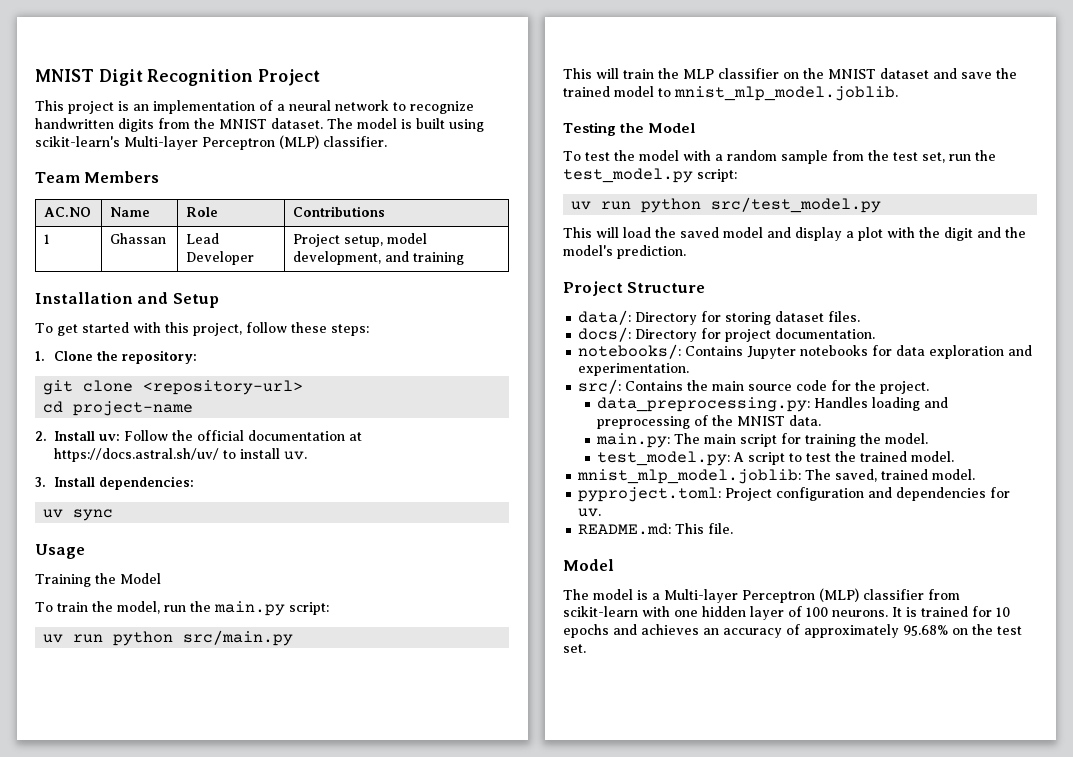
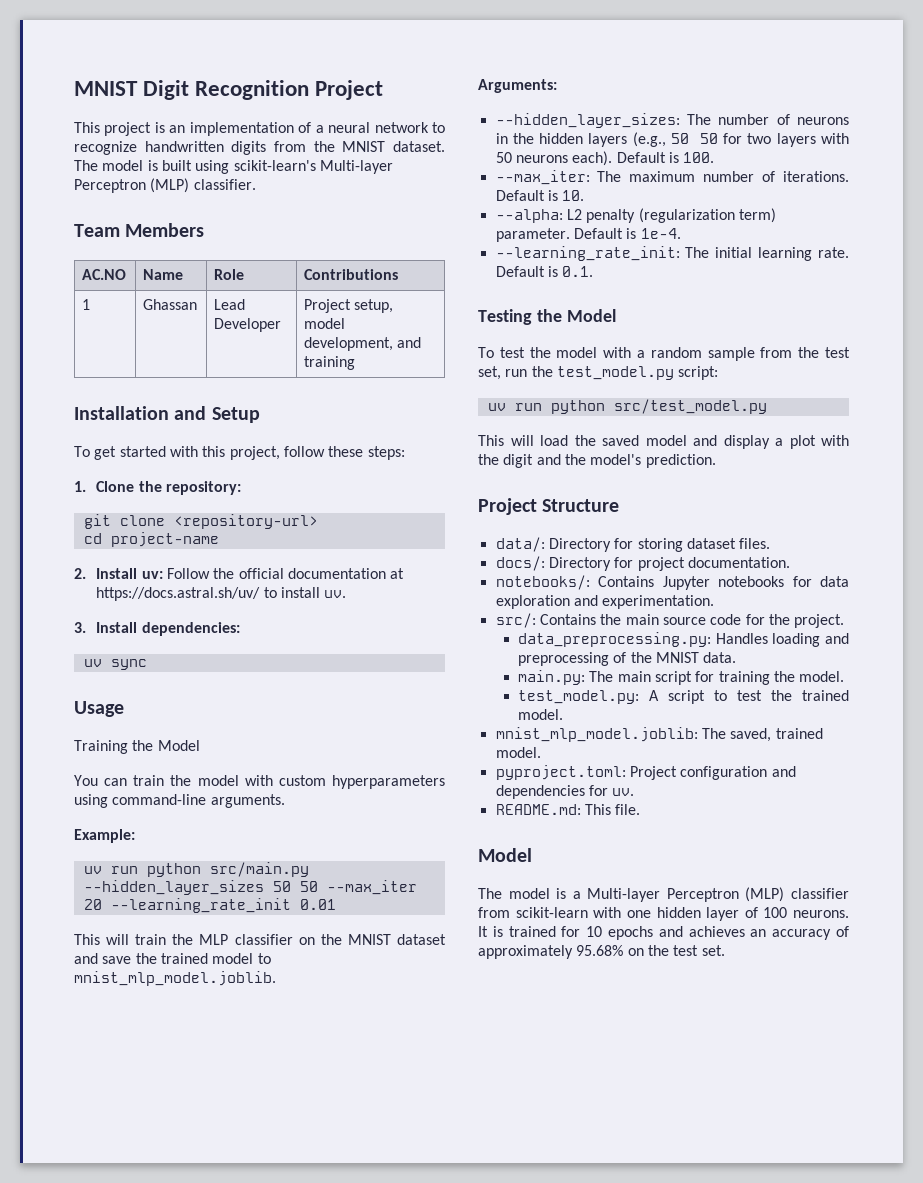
- To train the model, run the main.py script:
- uv run python src/main.py
+ You can train the model with custom hyperparameters using command-line arguments.
+ Example:
+ uv run python src/main.py --hidden_layer_sizes 50 50 --max_iter 20 --learning_rate_init 0.01
+ Arguments:
+ --hidden_layer_sizes: The number of neurons in the hidden layers (e.g., 50 50 for two layers with 50 neurons each). Default is 100.
+ --max_iter: The maximum number of iterations. Default is 10.
+ --alpha: L2 penalty (regularization term) parameter. Default is 1e-4.
+ --learning_rate_init: The initial learning rate. Default is 0.1.

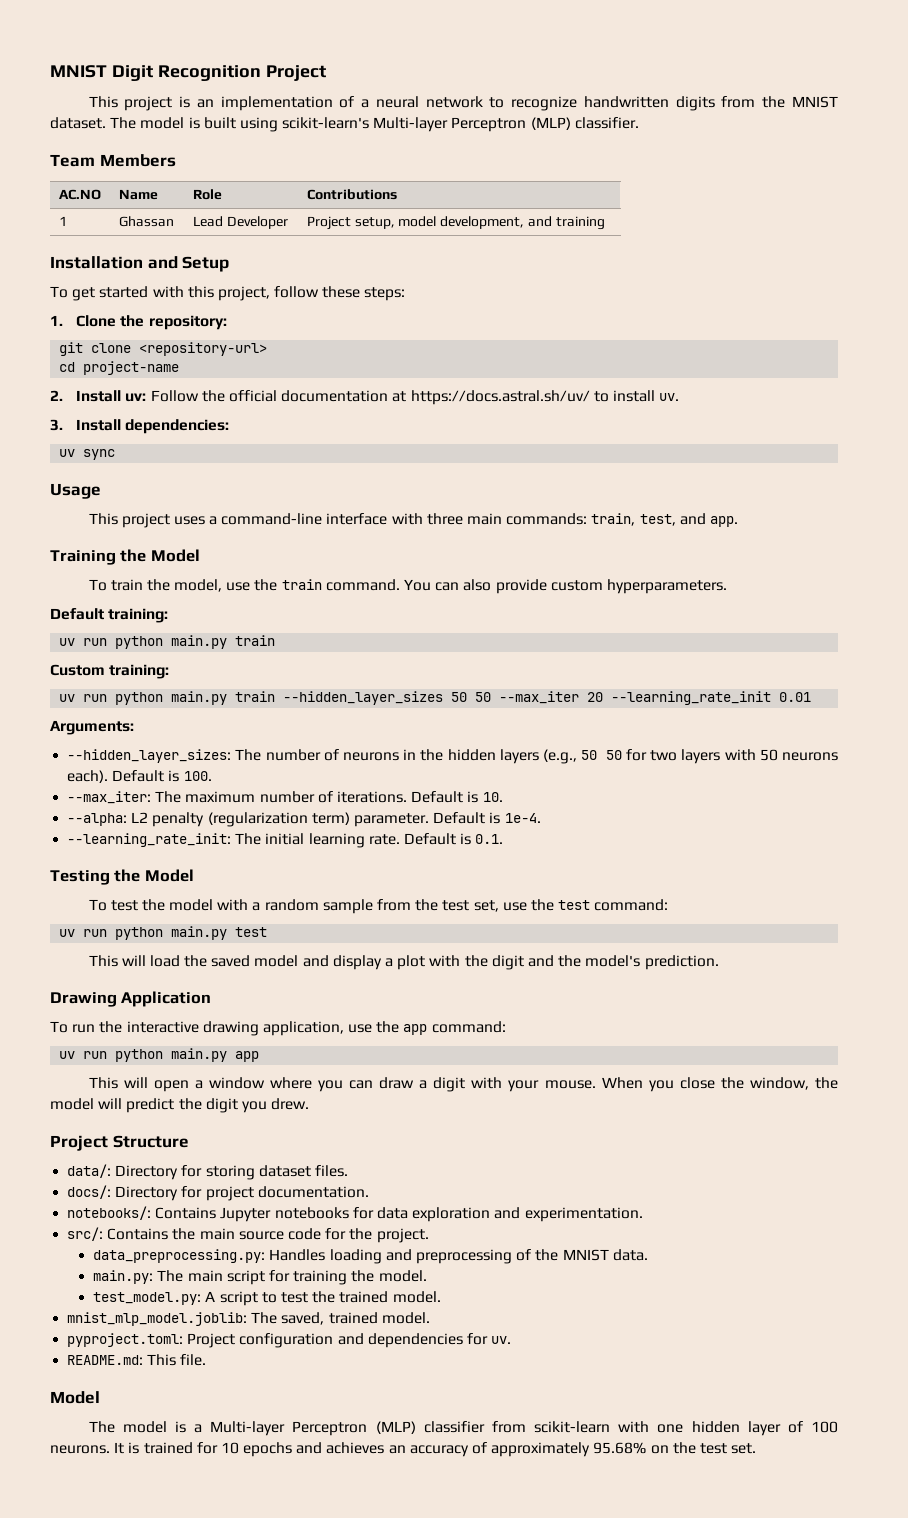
+ This project uses a command-line interface with three main commands: train, test, and app.
  Training the Model
- You can train the model with custom hyperparameters using command-line arguments.
- Example:
- uv run python src/main.py --hidden_layer_sizes 50 50 --max_iter 20 --learning_rate_init 0.01
+ To train the model, use the train command. You can also provide custom hyperparameters.
+ Default training:
+ uv run python main.py train
+ Custom training:
+ uv run python main.py train --hidden_layer_sizes 50 50 --max_iter 20 --learning_rate_init 0.01
- This will train the MLP classifier on the MNIST dataset and save the trained model to mnist_mlp_model.joblib.
- To test the model with a random sample from the test set, run the test_model.py script:
- uv run python src/test_model.py
+ To test the model with a random sample from the test set, use the test command:
+ uv run python main.py test
+ Drawing Application
+ To run the interactive drawing application, use the app command:
+ uv run python main.py app
+ This will open a window where you can draw a digit with your mouse. When you close the window, the model will predict the digit you drew.

